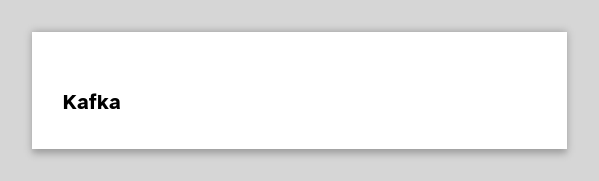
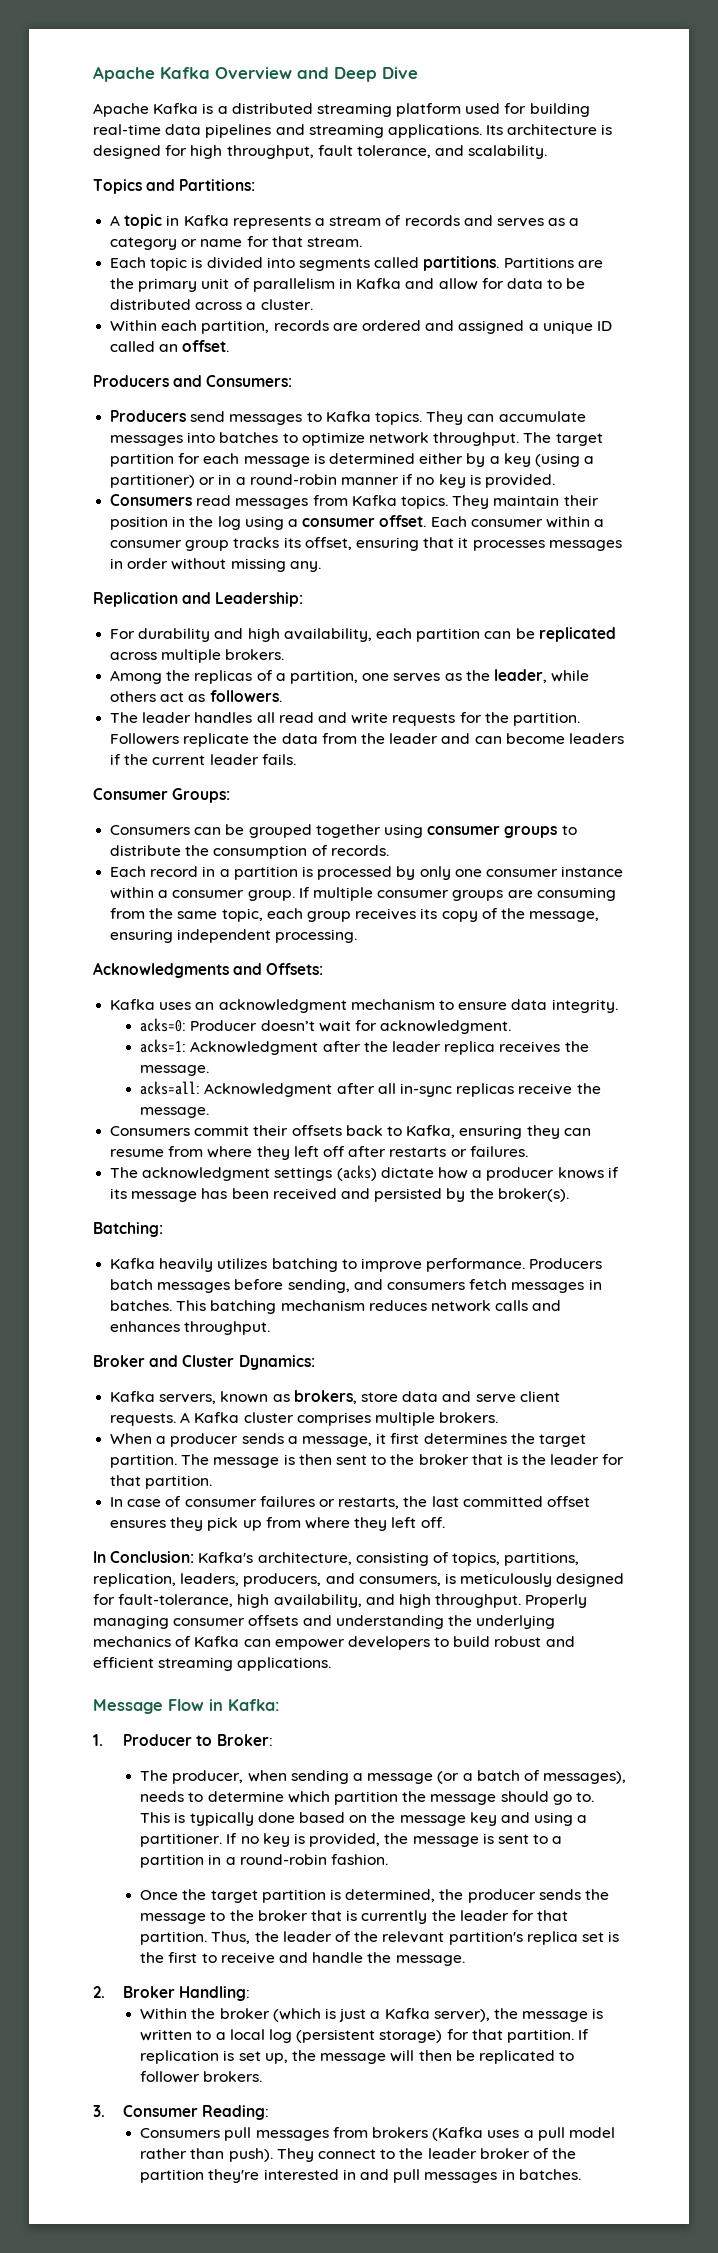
- Kafka
+ Apache Kafka Overview and Deep Dive
+ Apache Kafka is a distributed streaming platform used for building real-time data pipelines and streaming applications. Its architecture is designed for high throughput, fault tolerance, and scalability.
+ Topics and Partitions:
+ A topic in Kafka represents a stream of records and serves as a category or name for that stream.
+ Each topic is divided into segments called partitions. Partitions are the primary unit of parallelism in Kafka and allow for data to be distributed across a cluster.
+ Within each partition, records are ordered and assigned a unique ID called an offset.
+ Producers and Consumers:
+ Producers send messages to Kafka topics. They can accumulate messages into batches to optimize network throughput. The target partition for each message is determined either by a key (using a partitioner) or in a round-robin manner if no key is provided.
+ Consumers read messages from Kafka topics. They maintain their position in the log using a consumer offset. Each consumer within a consumer group tracks its offset, ensuring that it processes messages in order without missing any.
+ Replication and Leadership:
+ For durability and high availability, each partition can be replicated across multiple brokers.
+ Among the replicas of a partition, one serves as the leader, while others act as followers.
+ The leader handles all read and write requests for the partition. Followers replicate the data from the leader and can become leaders if the current leader fails.
+ Consumer Groups:
+ Consumers can be grouped together using consumer groups to distribute the consumption of records.
+ Each record in a partition is processed by only one consumer instance within a consumer group. If multiple consumer groups are consuming from the same topic, each group receives its copy of the message, ensuring independent processing.
+ Acknowledgments and Offsets:
+ Kafka uses an acknowledgment mechanism to ensure data integrity.
+ acks=0: Producer doesn’t wait for acknowledgment.
+ acks=1: Acknowledgment after the leader replica receives the message.
+ acks=all: Acknowledgment after all in-sync replicas receive the message.
+ Consumers commit their offsets back to Kafka, ensuring they can resume from where they left off after restarts or failures.
+ The acknowledgment settings (acks) dictate how a producer knows if its message has been received and persisted by the broker(s).
+ Batching:
+ Kafka heavily utilizes batching to improve performance. Producers batch messages before sending, and consumers fetch messages in batches. This batching mechanism reduces network calls and enhances throughput.
+ Broker and Cluster Dynamics:
+ Kafka servers, known as brokers, store data and serve client requests. A Kafka cluster comprises multiple brokers.
+ When a producer sends a message, it first determines the target partition. The message is then sent to the broker that is the leader for that partition.
+ In case of consumer failures or restarts, the last committed offset ensures they pick up from where they left off.
+ In Conclusion: Kafka's architecture, consisting of topics, partitions, replication, leaders, producers, and consumers, is meticulously designed for fault-tolerance, high availability, and high throughput. Properly managing consumer offsets and understanding the underlying mechanics of Kafka can empower developers to build robust and efficient streaming applications.
+ Message Flow in Kafka:
+ 1. Producer to Broker:
+ The producer, when sending a message (or a batch of messages), needs to determine which partition the message should go to. This is typically done based on the message key and using a partitioner. If no key is provided, the message is sent to a partition in a round-robin fashion.
+ Once the target partition is determined, the producer sends the message to the broker that is currently the leader for that partition. Thus, the leader of the relevant partition's replica set is the first to receive and handle the message.
+ 2. Broker Handling:
+ Within the broker (which is just a Kafka server), the message is written to a local log (persistent storage) for that partition. If replication is set up, the message will then be replicated to follower brokers.
+ 3. Consumer Reading:
+ Consumers pull messages from brokers (Kafka uses a pull model rather than push). They connect to the leader broker of the partition they're interested in and pull messages in batches.

